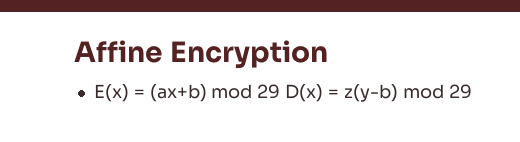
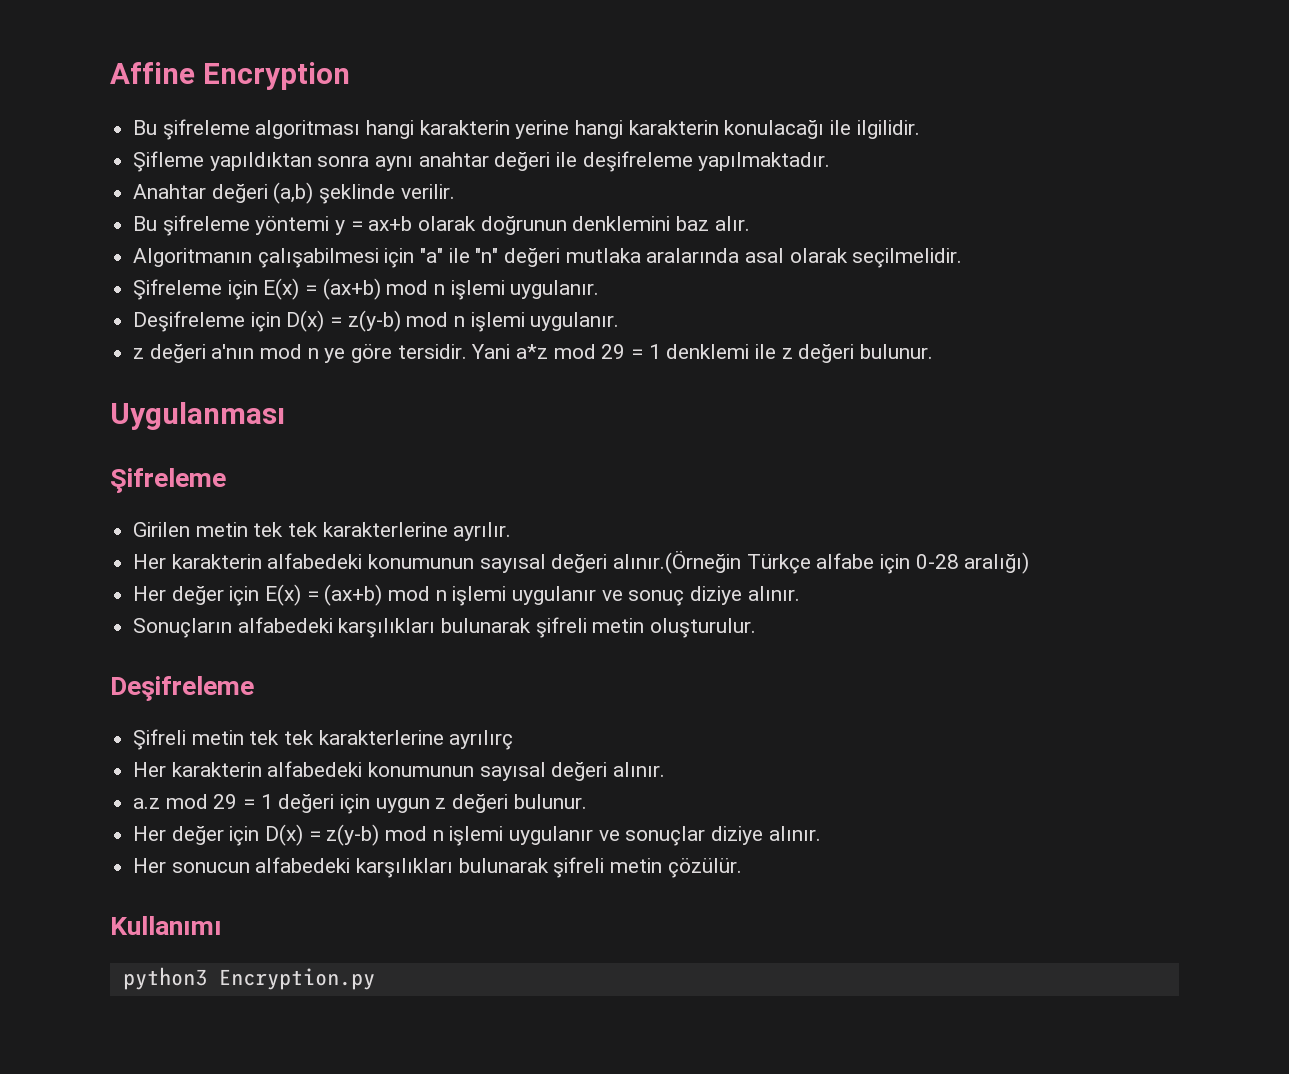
- E(x) = (ax+b) mod 29 D(x) = z(y-b) mod 29
+ Bu şifreleme algoritması hangi karakterin yerine hangi karakterin konulacağı ile ilgilidir.
+ Şifleme yapıldıktan sonra aynı anahtar değeri ile deşifreleme yapılmaktadır.
+ Anahtar değeri (a,b) şeklinde verilir.
+ Bu şifreleme yöntemi y = ax+b olarak doğrunun denklemini baz alır.
+ Algoritmanın çalışabilmesi için "a" ile "n" değeri mutlaka aralarında asal olarak seçilmelidir.
+ Şifreleme için E(x) = (ax+b) mod n işlemi uygulanır.
+ Deşifreleme için D(x) = z(y-b) mod n işlemi uygulanır.
+ z değeri a'nın mod n ye göre tersidir. Yani a*z mod 29 = 1 denklemi ile z değeri bulunur.
+ Uygulanması
+ Şifreleme
+ Girilen metin tek tek karakterlerine ayrılır.
+ Her karakterin alfabedeki konumunun sayısal değeri alınır.(Örneğin Türkçe alfabe için 0-28 aralığı)
+ Her değer için E(x) = (ax+b) mod n işlemi uygulanır ve sonuç diziye alınır.
+ Sonuçların alfabedeki karşılıkları bulunarak şifreli metin oluşturulur.
+ Deşifreleme
+ Şifreli metin tek tek karakterlerine ayrılırç
+ Her karakterin alfabedeki konumunun sayısal değeri alınır.
+ a.z mod 29 = 1 değeri için uygun z değeri bulunur.
+ Her değer için D(x) = z(y-b) mod n işlemi uygulanır ve sonuçlar diziye alınır.
+ Her sonucun alfabedeki karşılıkları bulunarak şifreli metin çözülür.
+ Kullanımı
+ python3 Encryption.py

